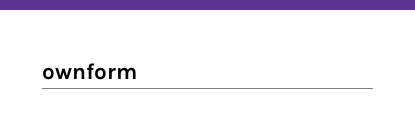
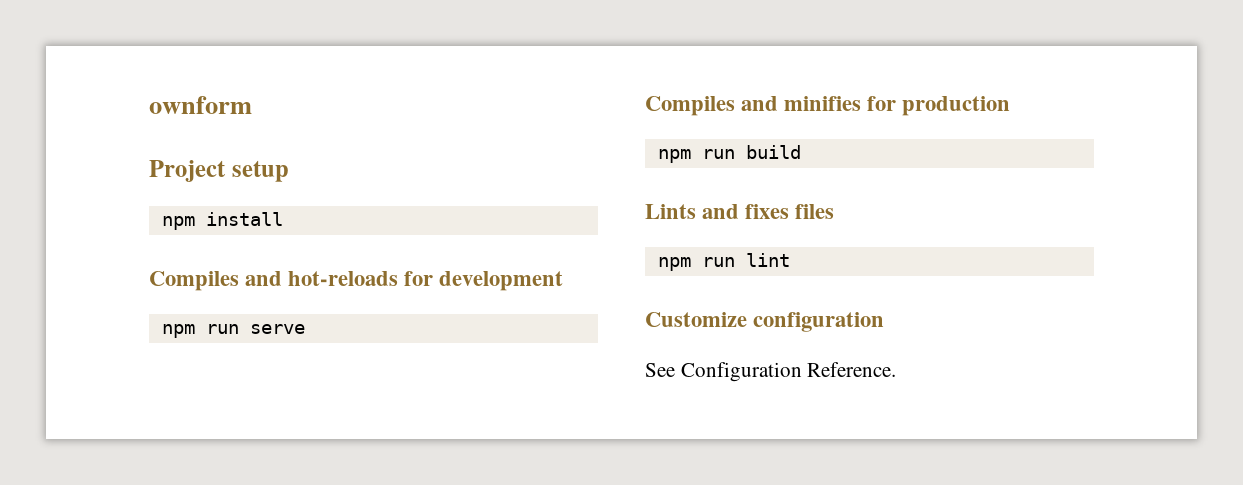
+ Project setup
+ npm install
+ Compiles and hot-reloads for development
+ npm run serve
+ Compiles and minifies for production
+ npm run build
+ Lints and fixes files
+ npm run lint
+ Customize configuration
+ See Configuration Reference.

